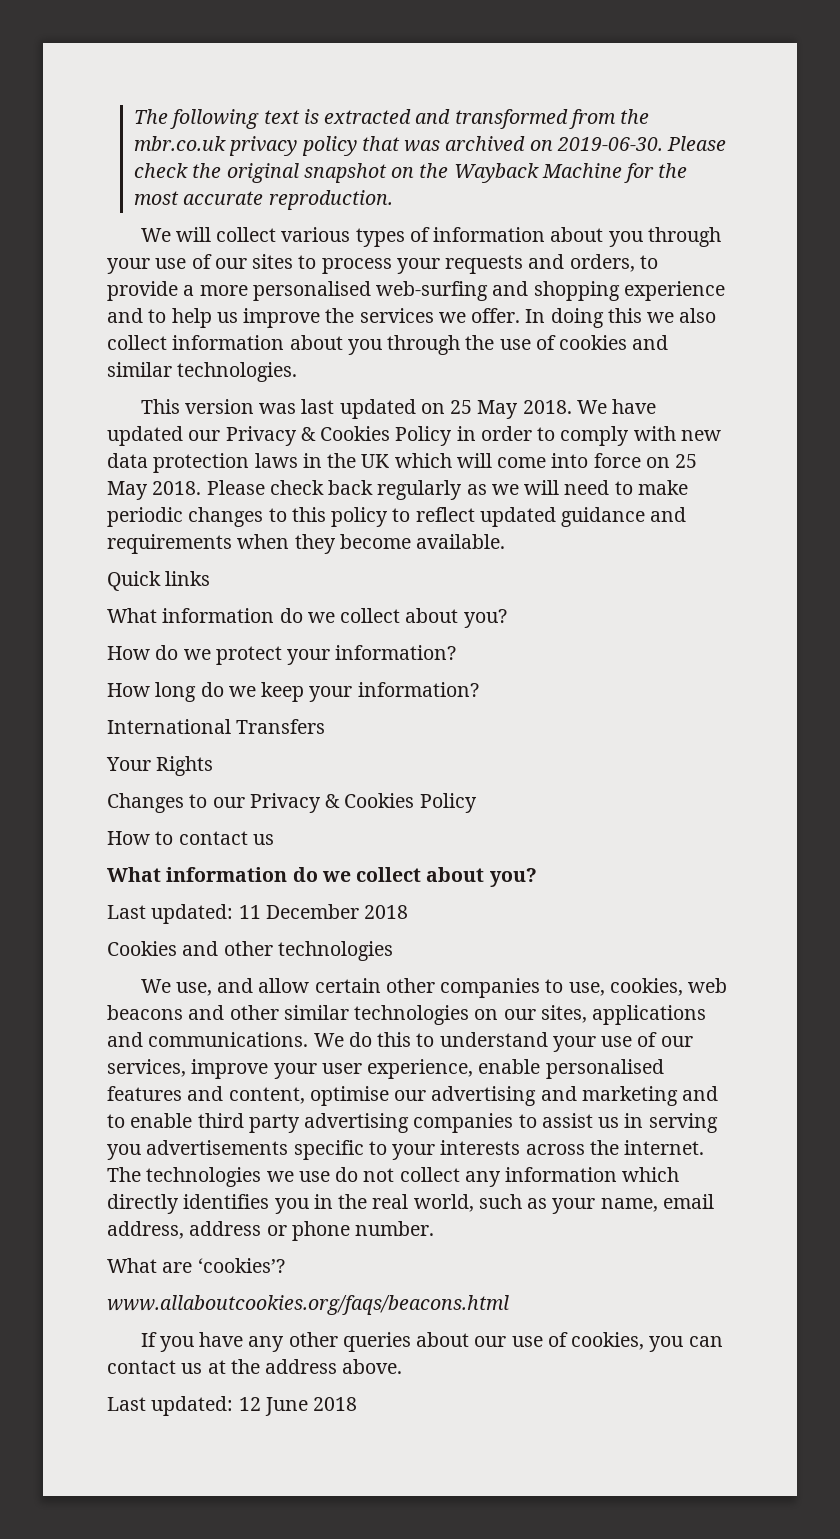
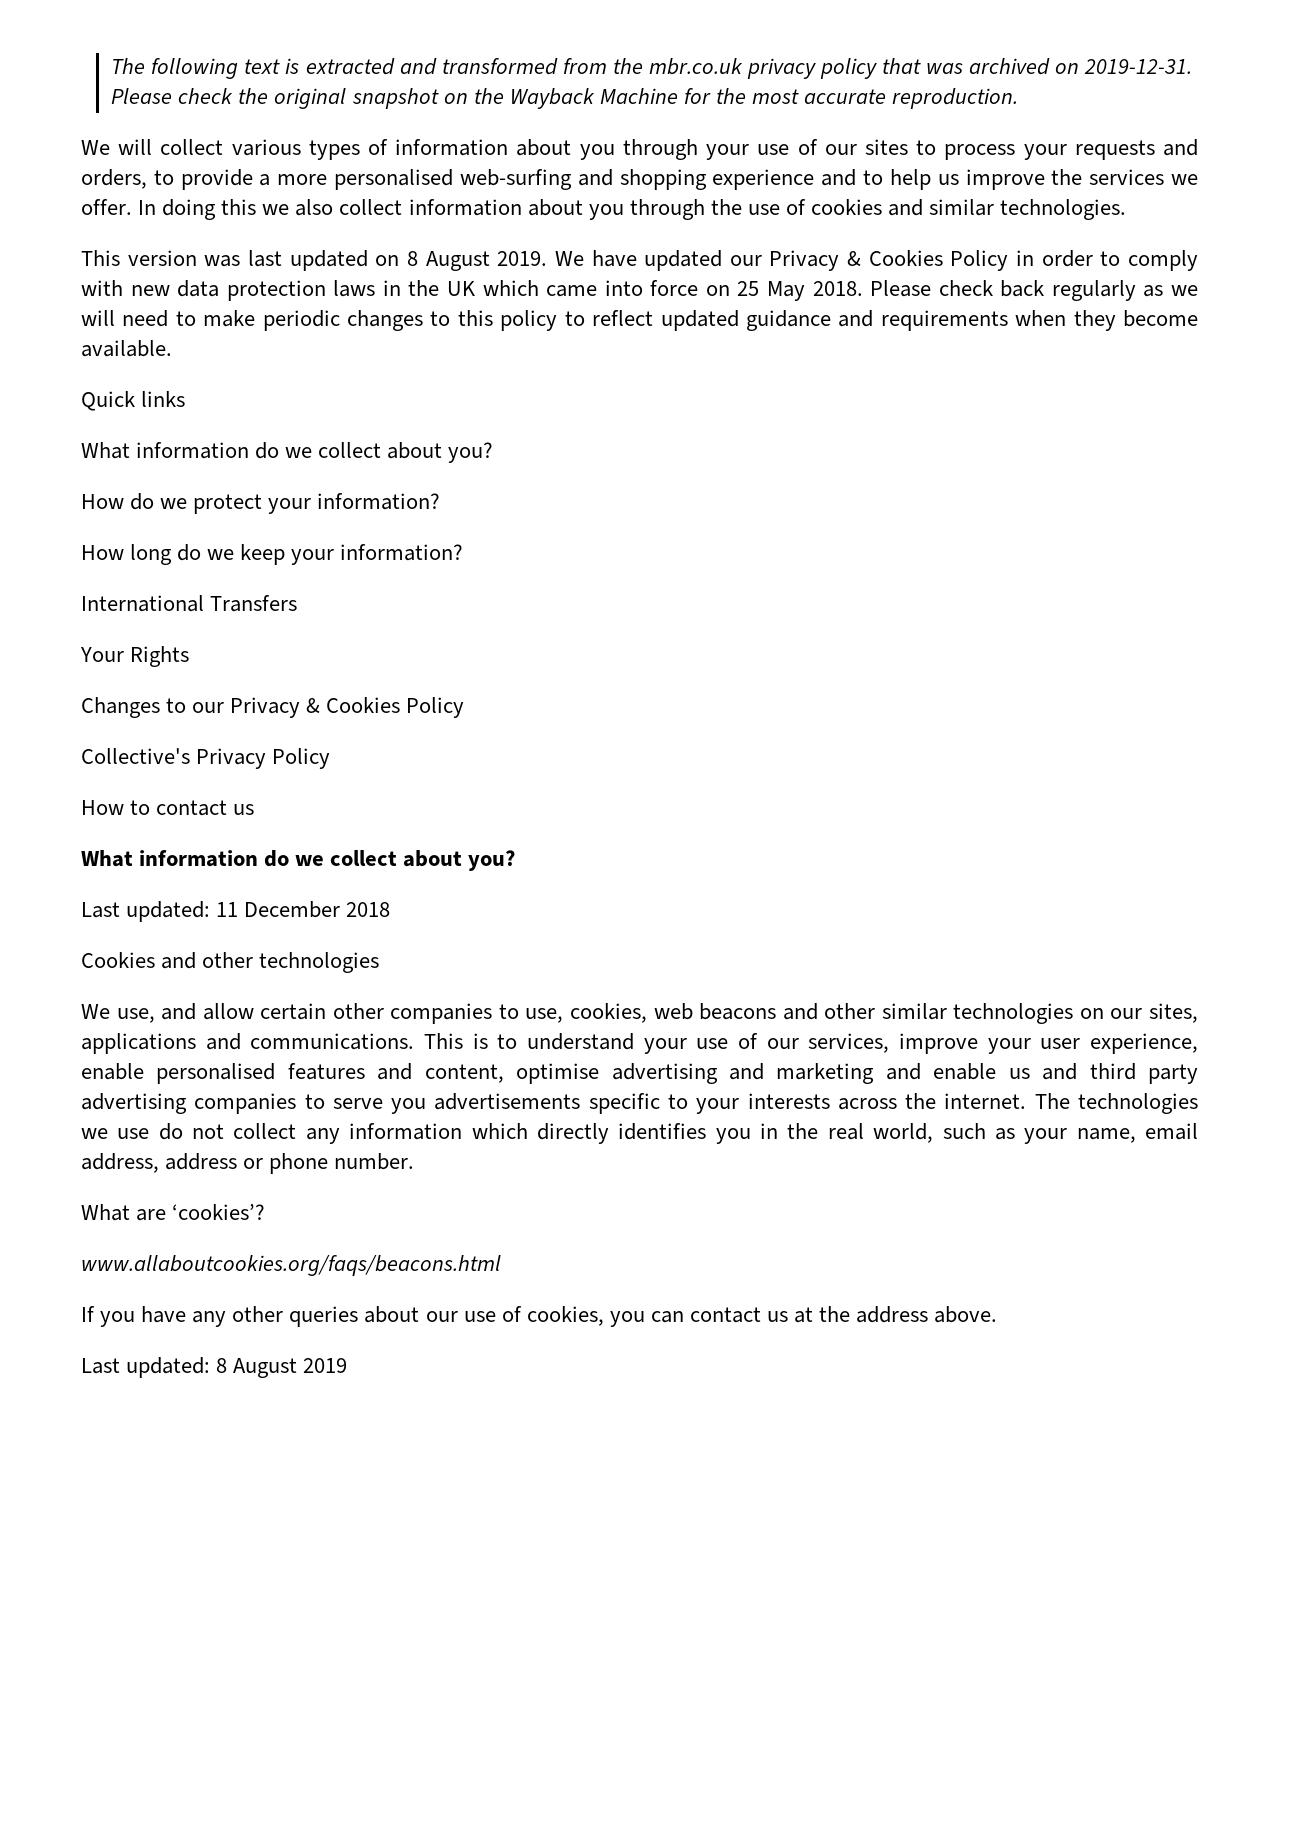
- The following text is extracted and transformed from the mbr.co.uk privacy policy that was archived on 2019-06-30.
+ The following text is extracted and transformed from the mbr.co.uk privacy policy that was archived on 2019-12-31.
- This version was last updated on 25 May 2018.
+ This version was last updated on 8 August 2019.
- We have updated our Privacy & Cookies Policy in order to comply with new data protection laws in the UK which will come into force on 25 May 2018.
+ We have updated our Privacy & Cookies Policy in order to comply with new data protection laws in the UK which came into force on 25 May 2018.
+ Collective's Privacy Policy
- We do this to understand your use of our services, improve your user experience, enable personalised features and content, optimise our advertising and marketing and to enable third party advertising companies to assist us in serving you advertisements specific to your interests across the internet.
+ This is to understand your use of our services, improve your user experience, enable personalised features and content, optimise advertising and marketing and enable us and third party advertising companies to serve you advertisements specific to your interests across the internet.
- Last updated: 12 June 2018
+ Last updated: 8 August 2019

